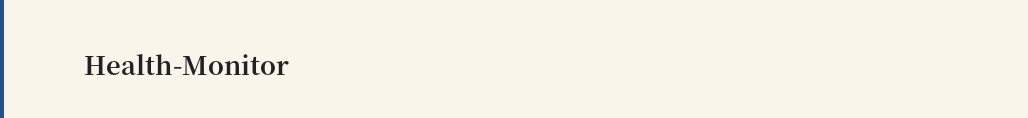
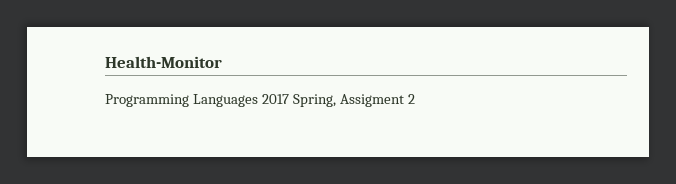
+ Programming Languages 2017 Spring, Assigment 2

